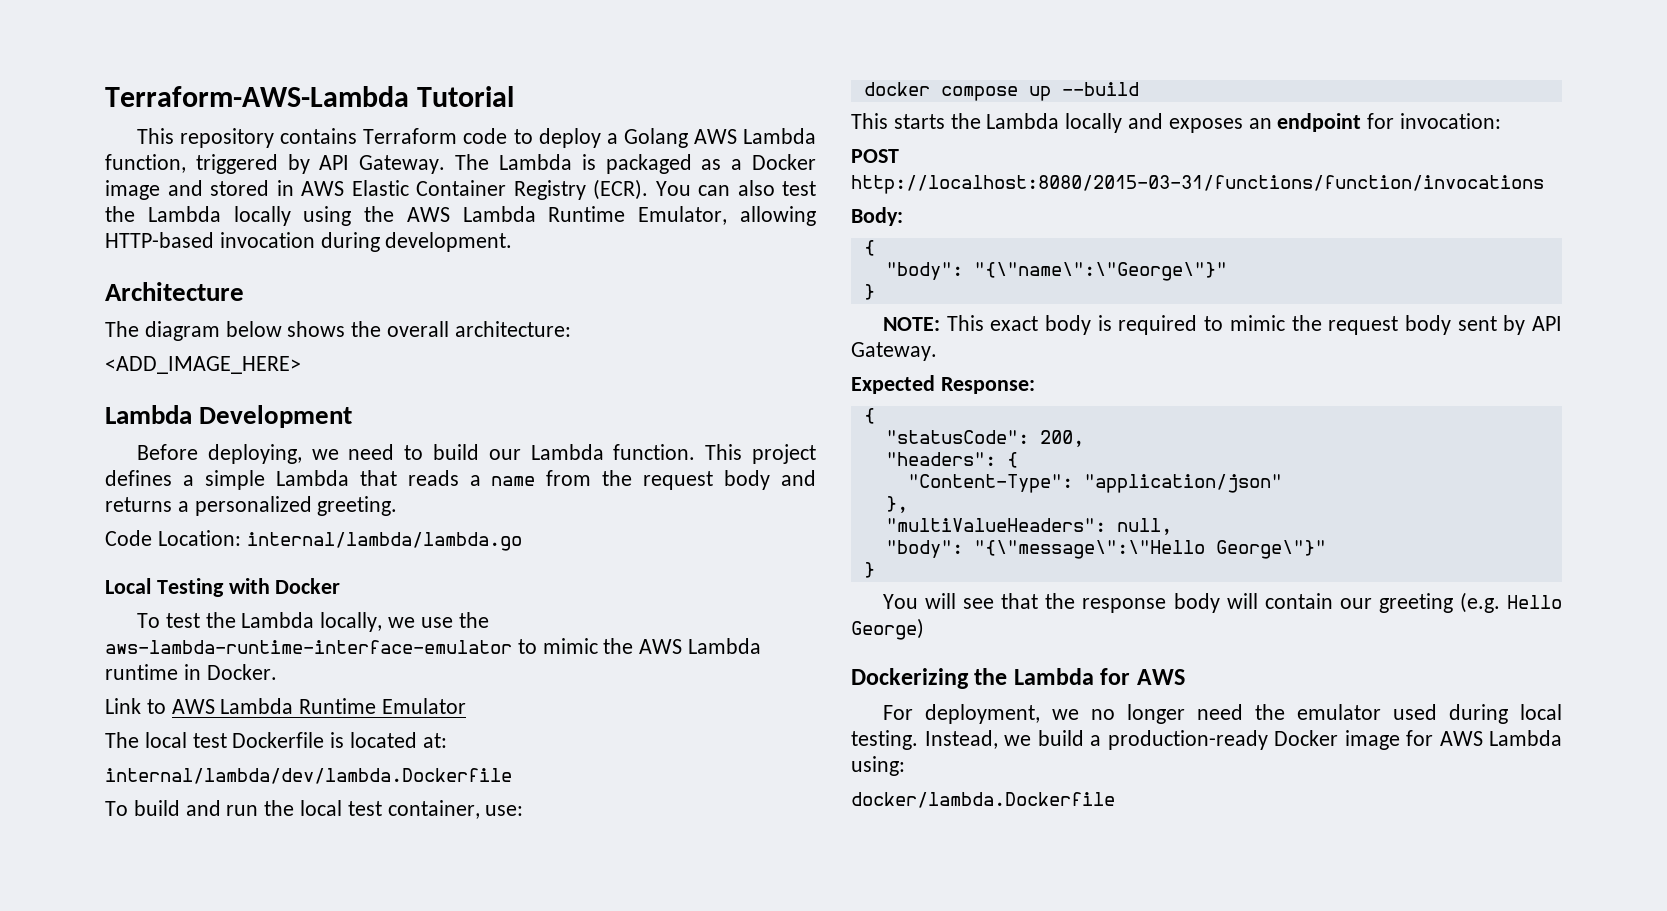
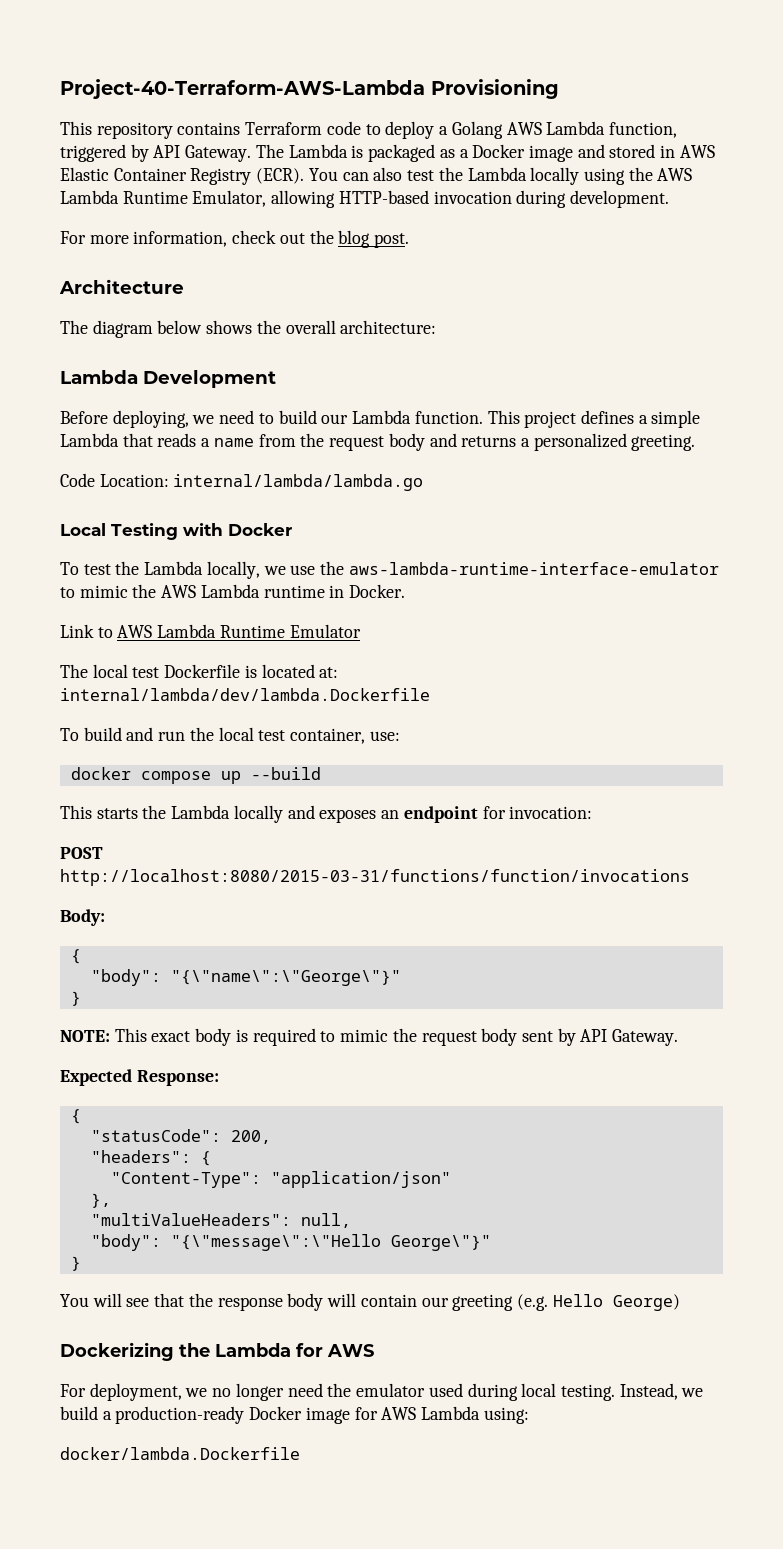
- Terraform-AWS-Lambda Tutorial
+ Project-40-Terraform-AWS-Lambda Provisioning
+ For more information, check out the blog post.
- <ADD_IMAGE_HERE>

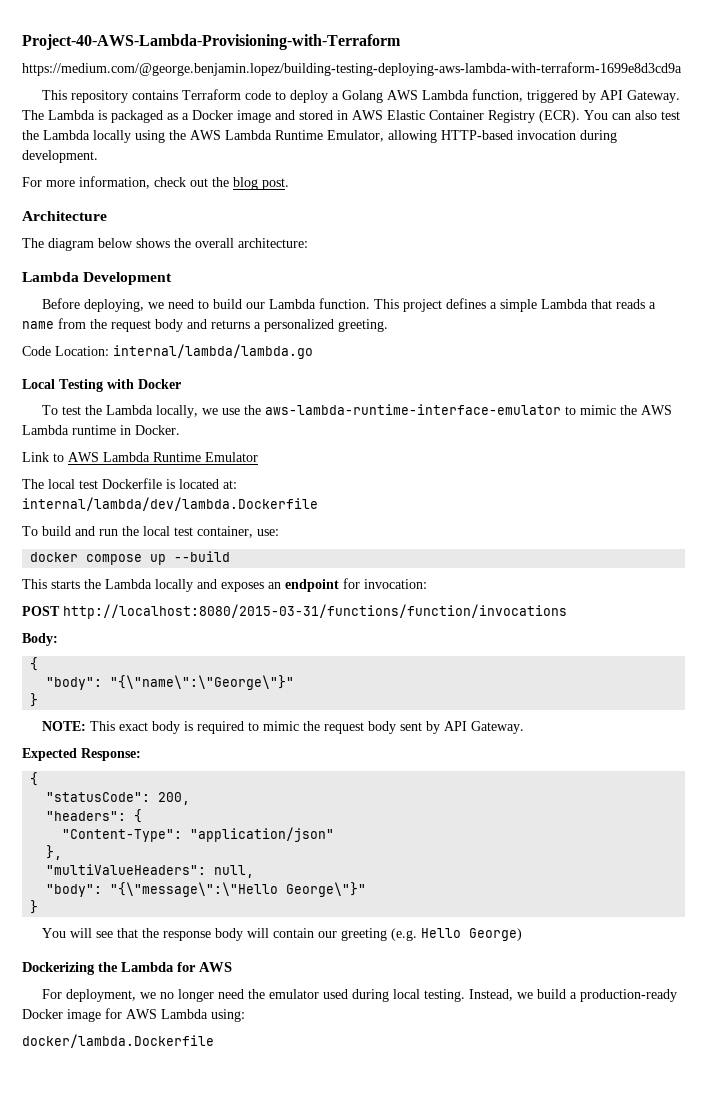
- Project-40-Terraform-AWS-Lambda Provisioning
+ Project-40-AWS-Lambda-Provisioning-with-Terraform
+ https://medium.com/@george.benjamin.lopez/building-testing-deploying-aws-lambda-with-terraform-1699e8d3cd9a

